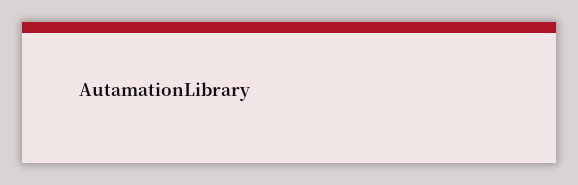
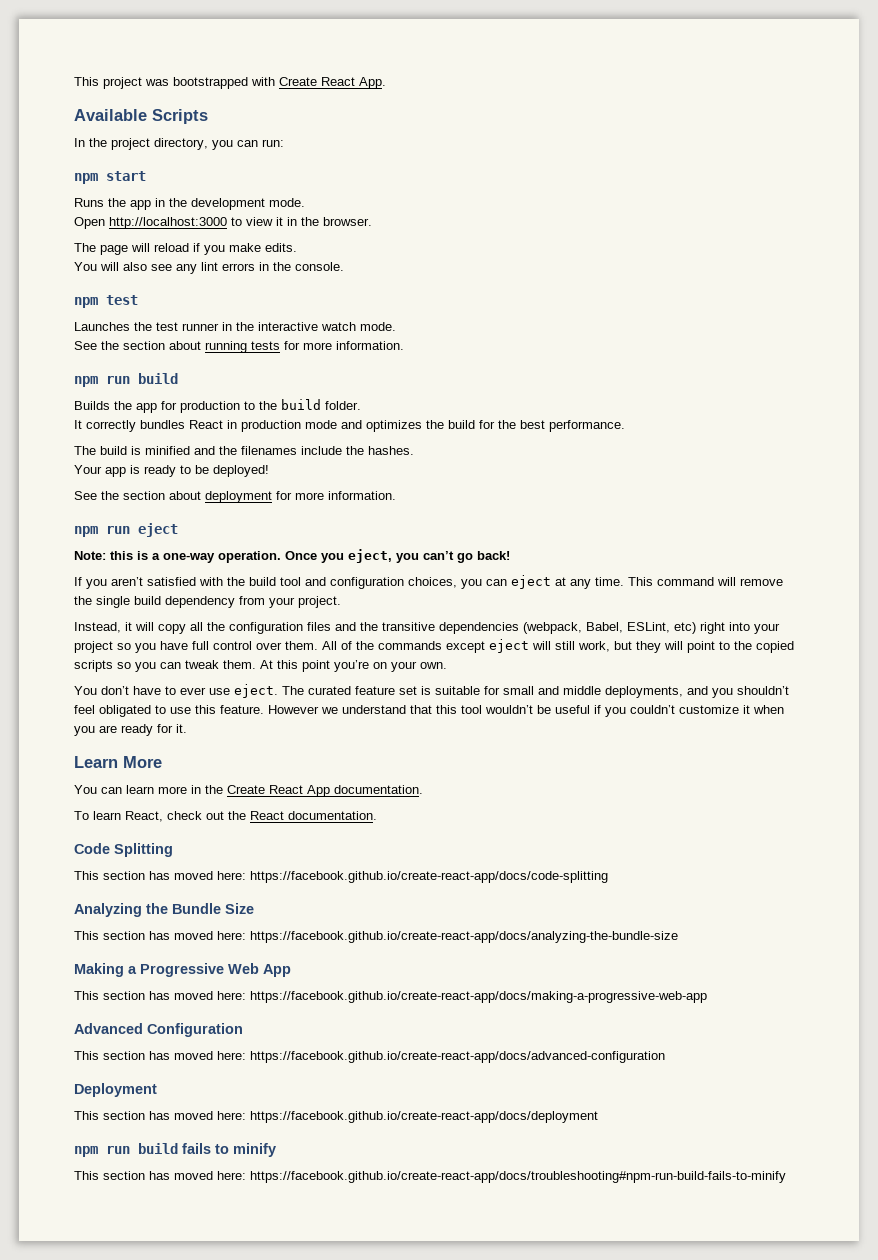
- AutamationLibrary
+ This project was bootstrapped with Create React App.
+ Available Scripts
+ In the project directory, you can run:
+ npm start
+ Runs the app in the development mode.
+ Open http://localhost:3000 to view it in the browser.
+ The page will reload if you make edits.
+ You will also see any lint errors in the console.
+ npm test
+ Launches the test runner in the interactive watch mode.
+ See the section about running tests for more information.
+ npm run build
+ Builds the app for production to the build folder.
+ It correctly bundles React in production mode and optimizes the build for the best performance.
+ The build is minified and the filenames include the hashes.
+ Your app is ready to be deployed!
+ See the section about deployment for more information.
+ npm run eject
+ Note: this is a one-way operation. Once you eject, you can’t go back!
+ If you aren’t satisfied with the build tool and configuration choices, you can eject at any time. This command will remove the single build dependency from your project.
+ Instead, it will copy all the configuration files and the transitive dependencies (webpack, Babel, ESLint, etc) right into your project so you have full control over them. All of the commands except eject will still work, but they will point to the copied scripts so you can tweak them. At this point you’re on your own.
+ You don’t have to ever use eject. The curated feature set is suitable for small and middle deployments, and you shouldn’t feel obligated to use this feature. However we understand that this tool wouldn’t be useful if you couldn’t customize it when you are ready for it.
+ Learn More
+ You can learn more in the Create React App documentation.
+ To learn React, check out the React documentation.
+ Code Splitting
+ This section has moved here: https://facebook.github.io/create-react-app/docs/code-splitting
+ Analyzing the Bundle Size
+ This section has moved here: https://facebook.github.io/create-react-app/docs/analyzing-the-bundle-size
+ Making a Progressive Web App
+ This section has moved here: https://facebook.github.io/create-react-app/docs/making-a-progressive-web-app
+ Advanced Configuration
+ This section has moved here: https://facebook.github.io/create-react-app/docs/advanced-configuration
+ Deployment
+ This section has moved here: https://facebook.github.io/create-react-app/docs/deployment
+ npm run build fails to minify
+ This section has moved here: https://facebook.github.io/create-react-app/docs/troubleshooting#npm-run-build-fails-to-minify

